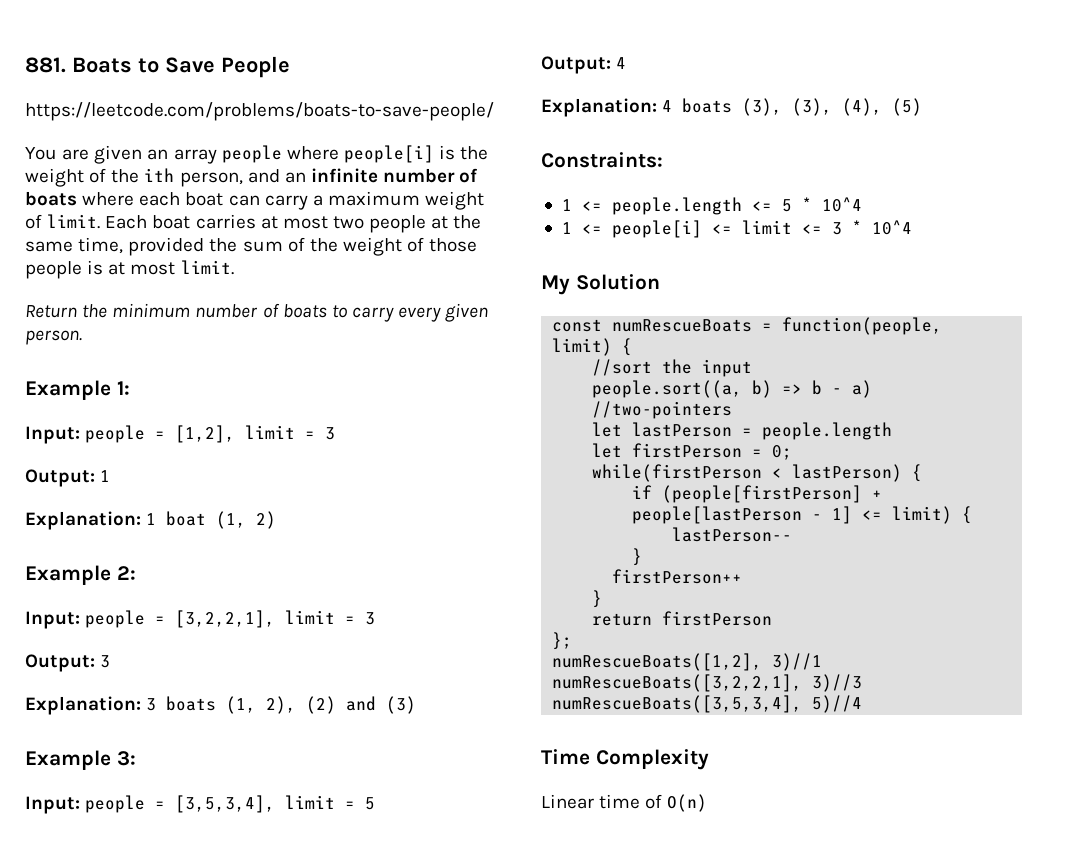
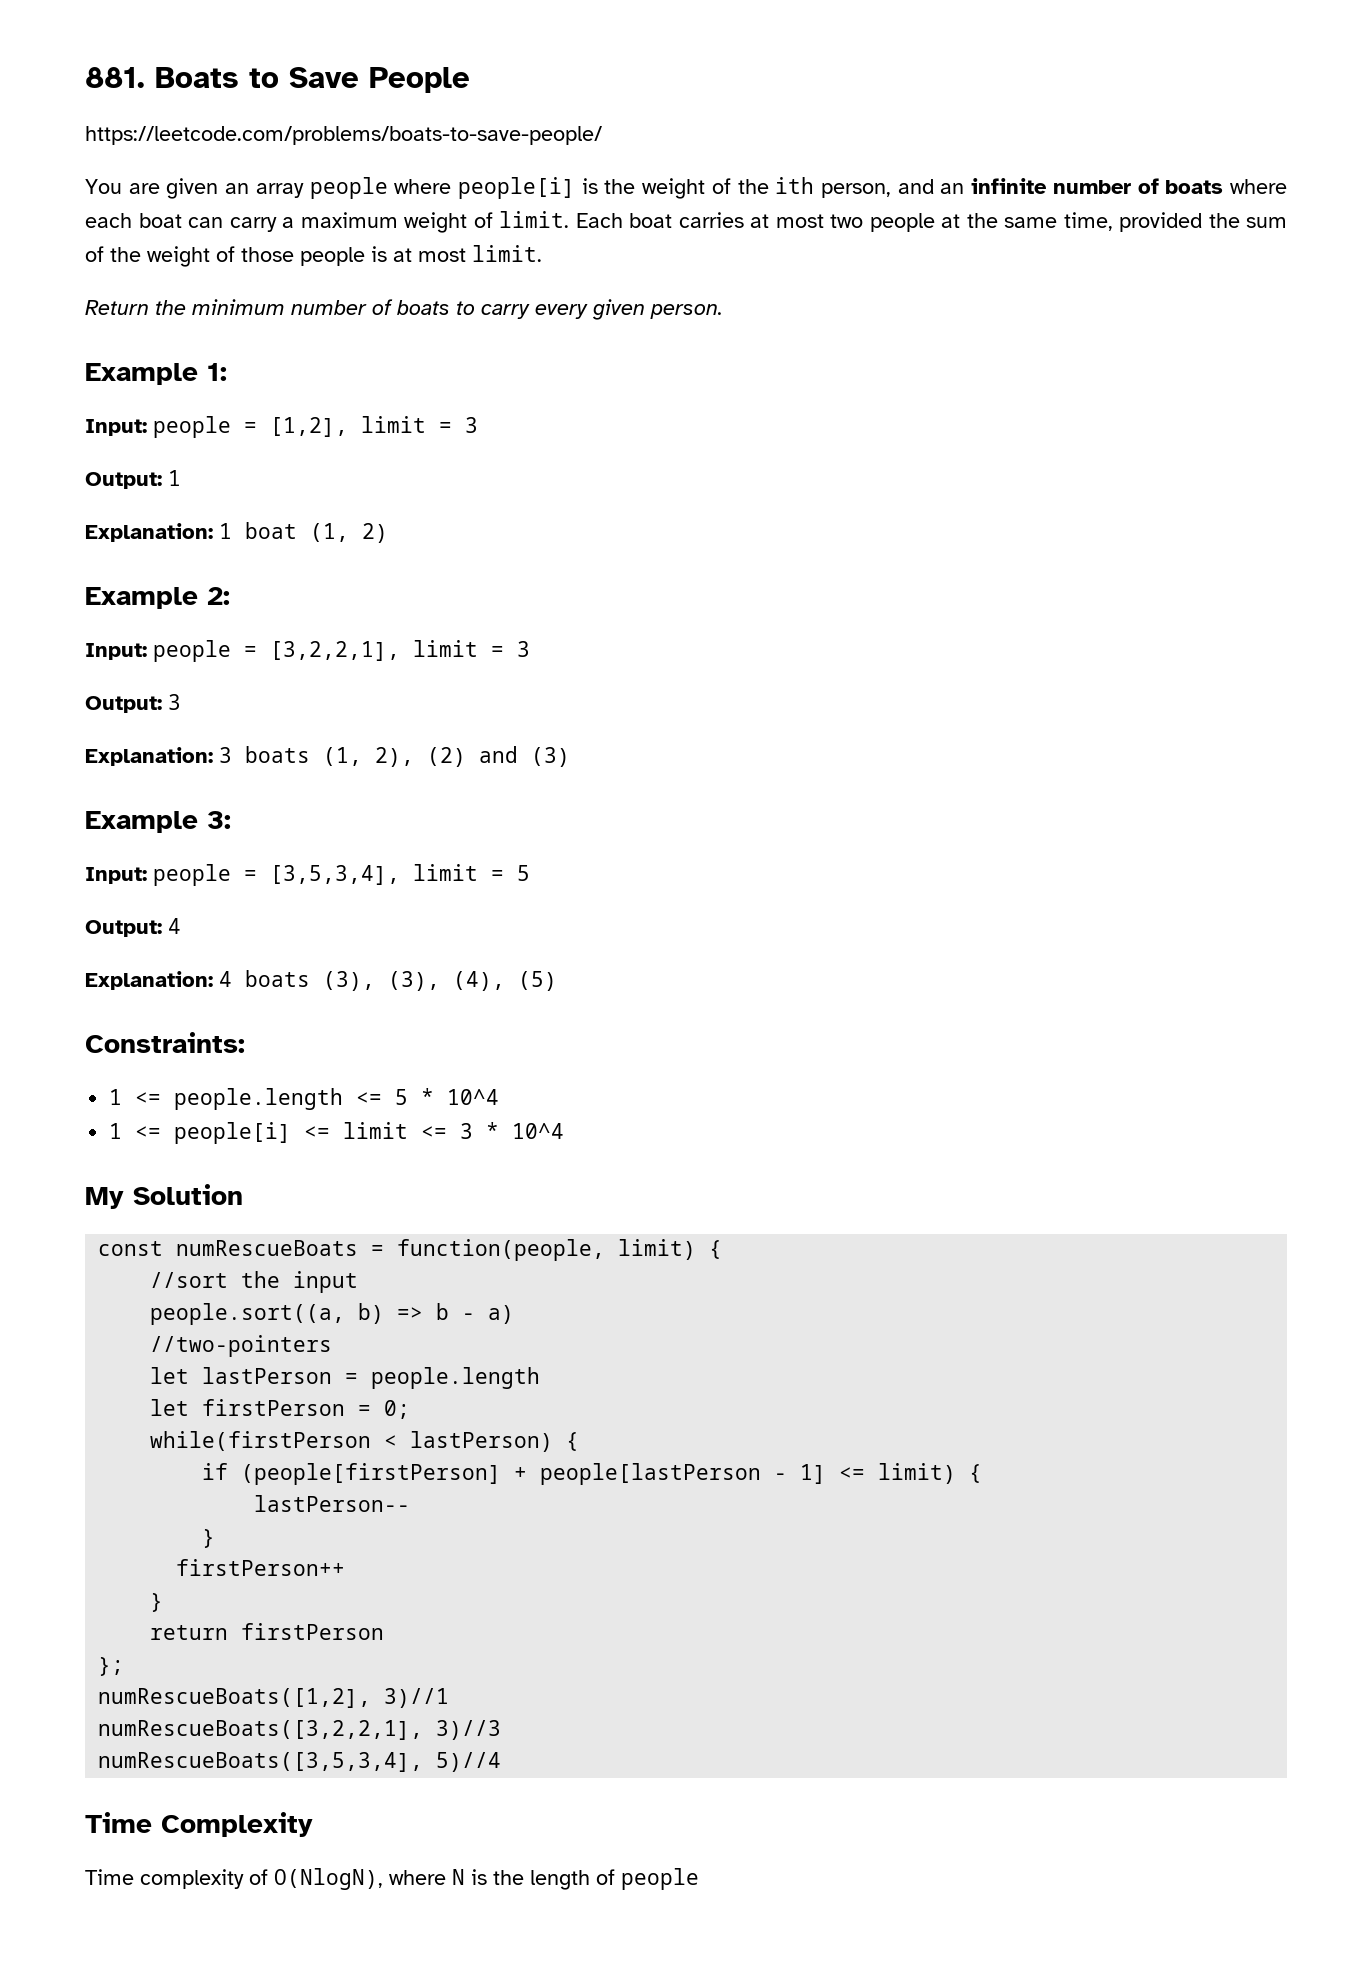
- Linear time of O(n)
+ Time complexity of O(NlogN), where N is the length of people

